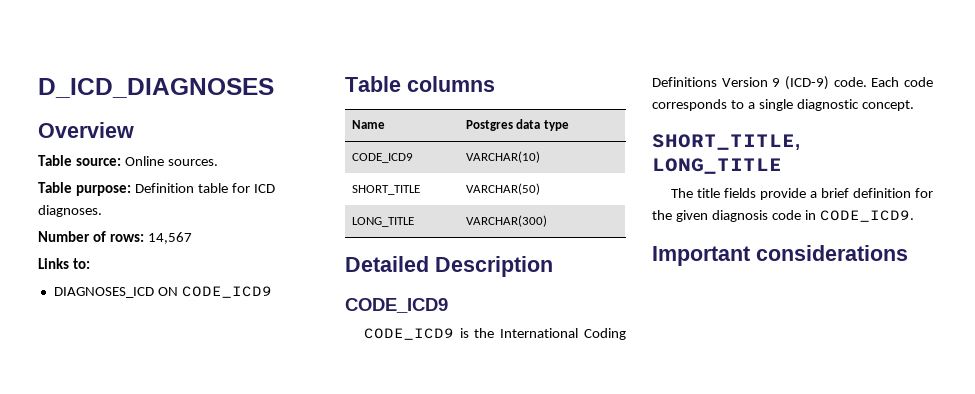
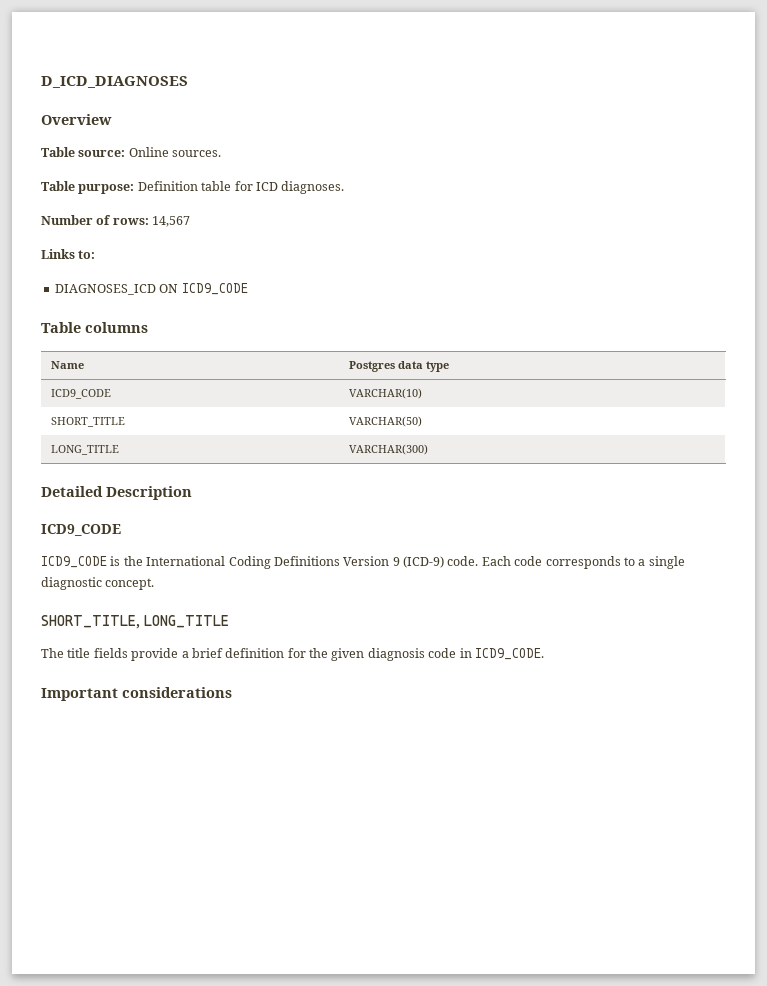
- DIAGNOSES_ICD ON CODE_ICD9
+ DIAGNOSES_ICD ON ICD9_CODE
- CODE_ICD9 | VARCHAR(10)
+ ICD9_CODE | VARCHAR(10)
  Detailed Description
- CODE_ICD9
- CODE_ICD9 is the International Coding Definitions Version 9 (ICD-9) code.
+ ICD9_CODE
+ ICD9_CODE is the International Coding Definitions Version 9 (ICD-9) code.
- The title fields provide a brief definition for the given diagnosis code in CODE_ICD9.
+ The title fields provide a brief definition for the given diagnosis code in ICD9_CODE.

